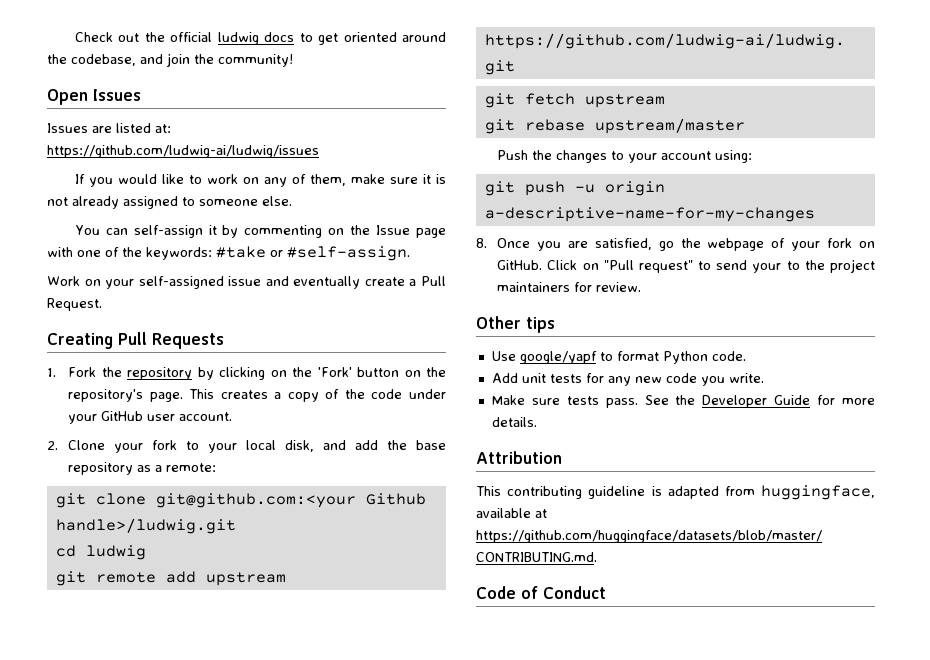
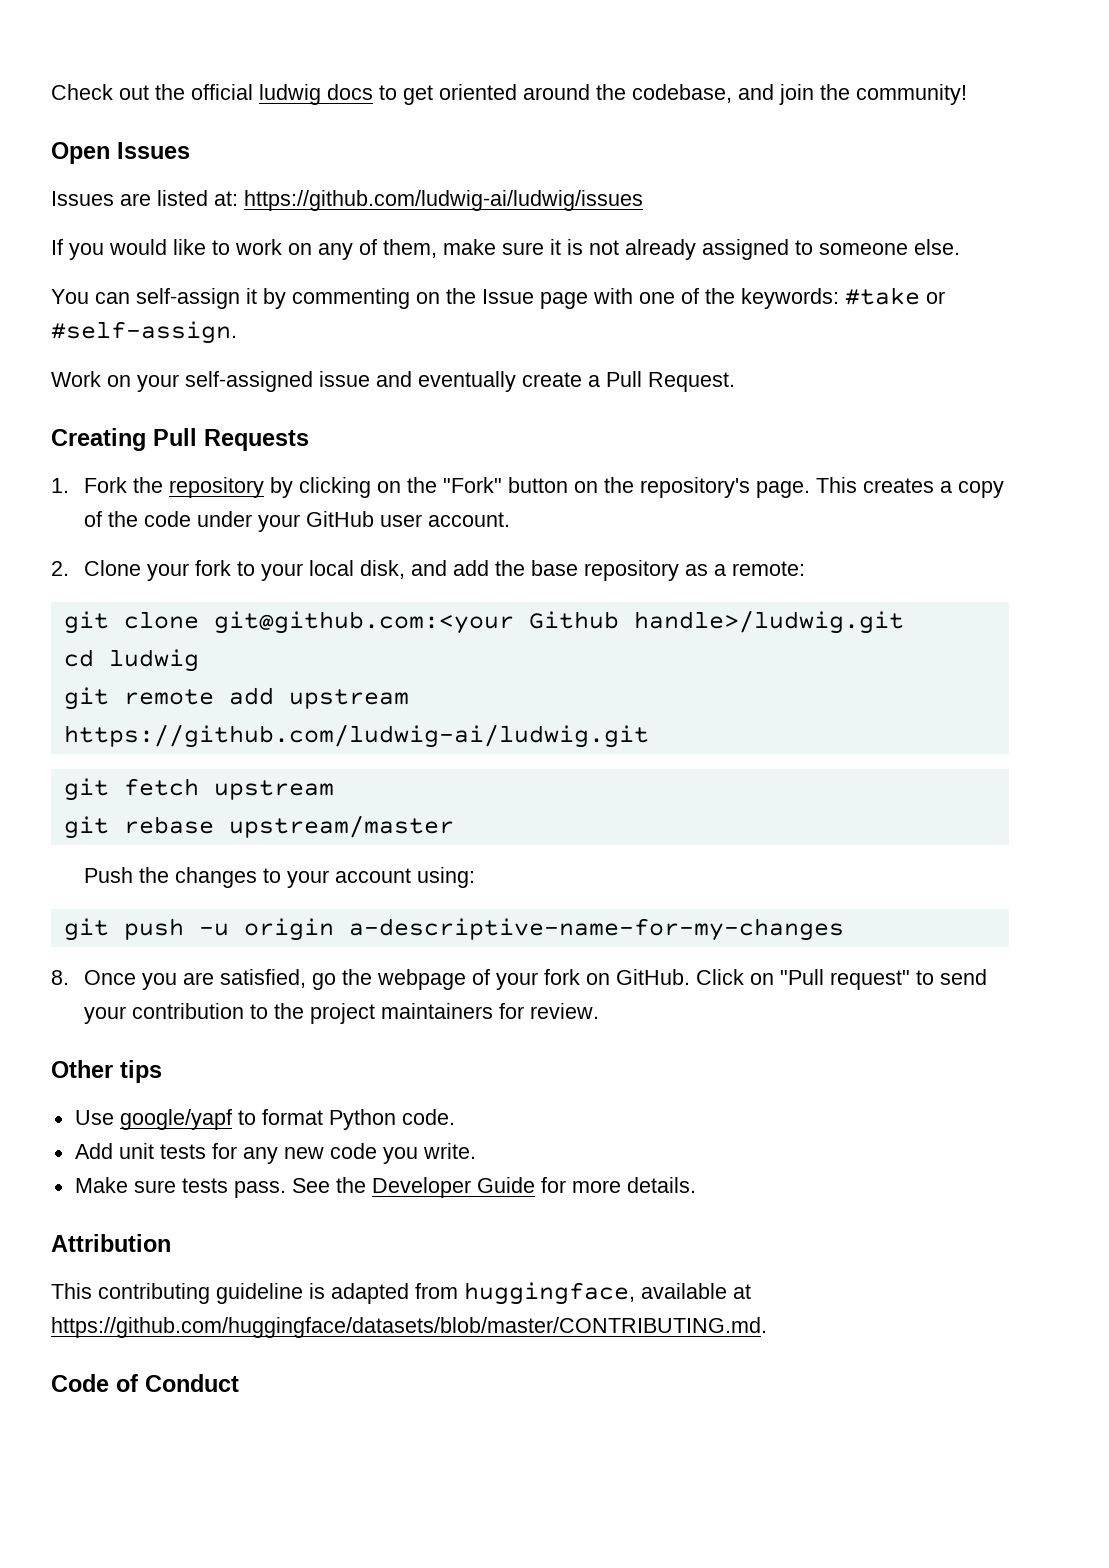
- 1. Fork the repository by clicking on the 'Fork' button on the repository's page.
+ 1. Fork the repository by clicking on the "Fork" button on the repository's page.
- Click on "Pull request" to send your to the project maintainers for review.
+ Click on "Pull request" to send your contribution to the project maintainers for review.

